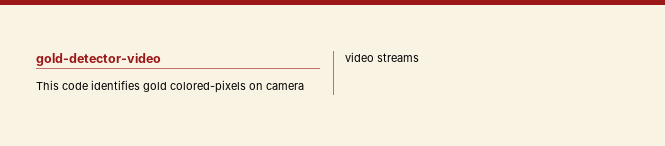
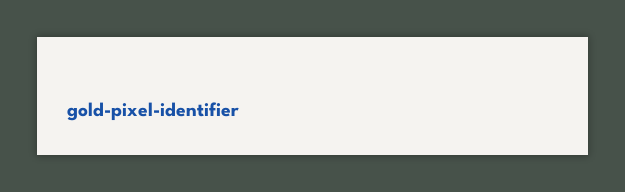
- gold-detector-video
- This code identifies gold colored-pixels on camera video streams
+ gold-pixel-identifier

